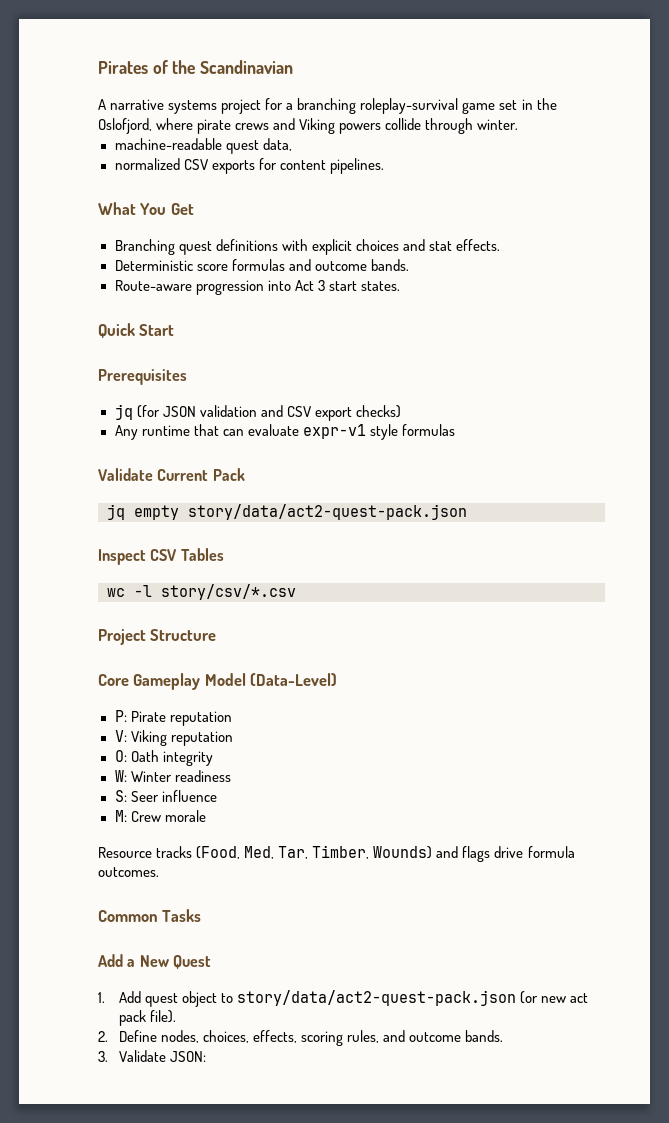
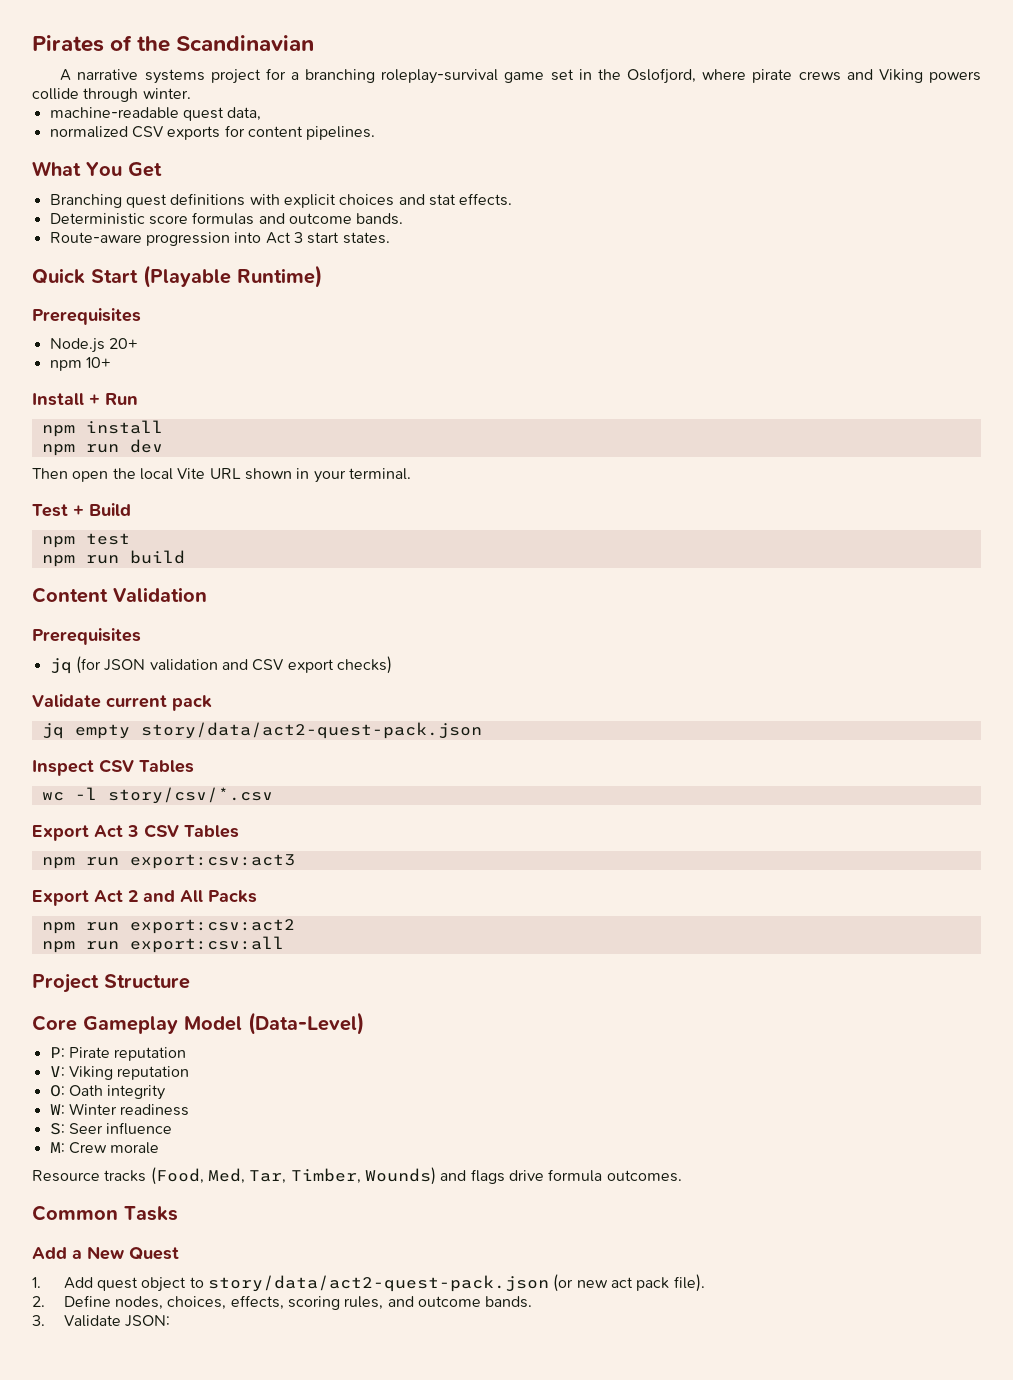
- Quick Start
+ Quick Start (Playable Runtime)
+ Prerequisites
+ Node.js 20+
+ npm 10+
+ Install + Run
+ npm install
+ npm run dev
+ Then open the local Vite URL shown in your terminal.
+ Test + Build
+ npm test
+ npm run build
+ Content Validation
- Any runtime that can evaluate expr-v1 style formulas
- Validate Current Pack
+ Validate current pack
+ Export Act 3 CSV Tables
+ npm run export:csv:act3
+ Export Act 2 and All Packs
+ npm run export:csv:act2
+ npm run export:csv:all

